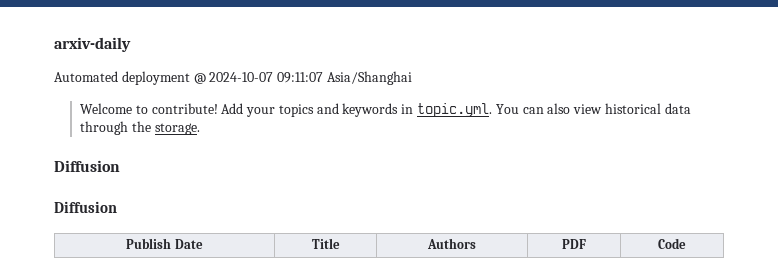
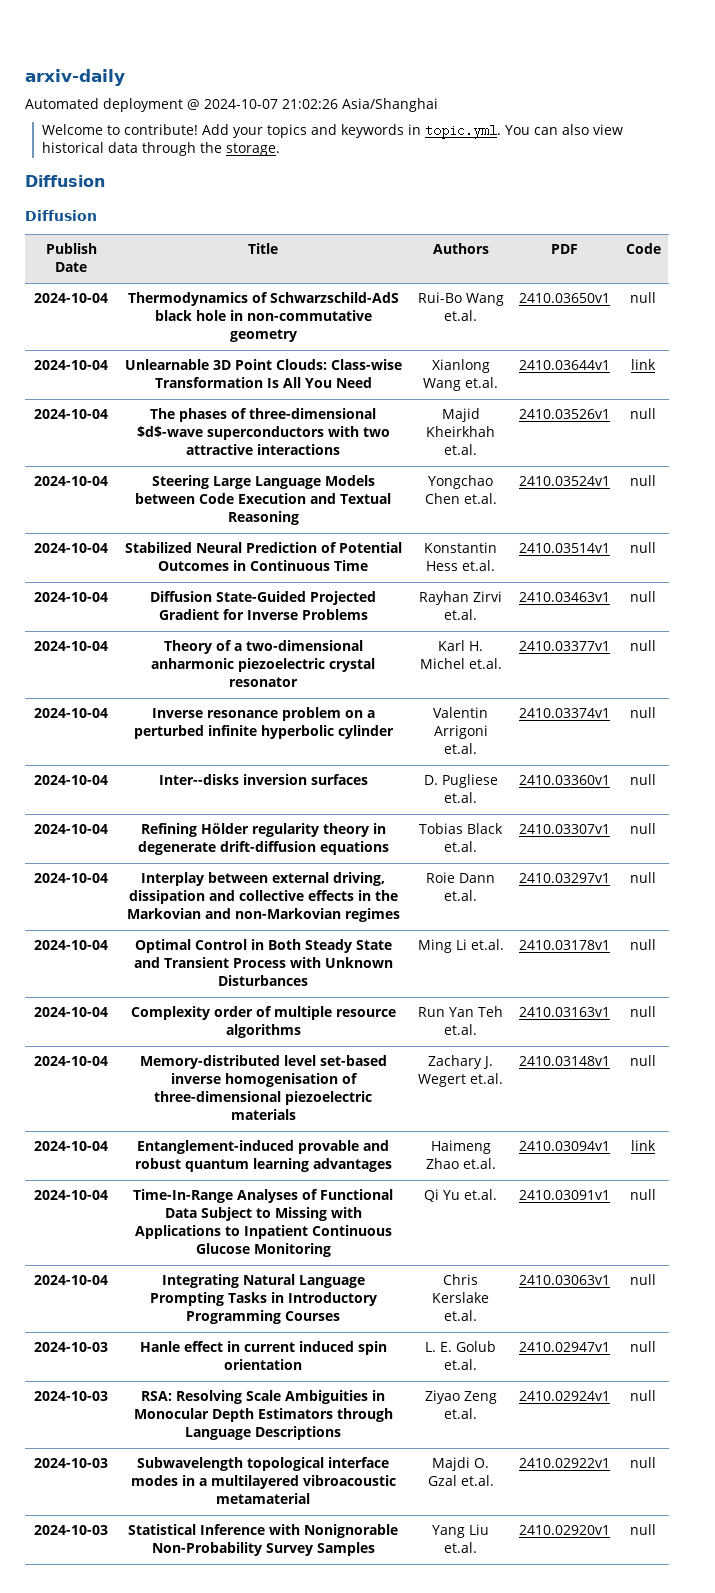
- Automated deployment @ 2024-10-07 09:11:07 Asia/Shanghai
+ Automated deployment @ 2024-10-07 21:02:26 Asia/Shanghai
+ 2024-10-04 | Thermodynamics of Schwarzschild-AdS black hole in non-commutative geometry | Rui-Bo Wang et.al. | 2410.03650v1 | null
+ 2024-10-04 | Unlearnable 3D Point Clouds: Class-wise Transformation Is All You Need | Xianlong Wang et.al. | 2410.03644v1 | link
+ 2024-10-04 | The phases of three-dimensional $d$-wave superconductors with two attractive interactions | Majid Kheirkhah et.al. | 2410.03526v1 | null
+ 2024-10-04 | Steering Large Language Models between Code Execution and Textual Reasoning | Yongchao Chen et.al. | 2410.03524v1 | null
+ 2024-10-04 | Stabilized Neural Prediction of Potential Outcomes in Continuous Time | Konstantin Hess et.al. | 2410.03514v1 | null
+ 2024-10-04 | Diffusion State-Guided Projected Gradient for Inverse Problems | Rayhan Zirvi et.al. | 2410.03463v1 | null
+ 2024-10-04 | Theory of a two-dimensional anharmonic piezoelectric crystal resonator | Karl H. Michel et.al. | 2410.03377v1 | null
+ 2024-10-04 | Inverse resonance problem on a perturbed infinite hyperbolic cylinder | Valentin Arrigoni et.al. | 2410.03374v1 | null
+ 2024-10-04 | Inter--disks inversion surfaces | D. Pugliese et.al. | 2410.03360v1 | null
+ 2024-10-04 | Refining Hölder regularity theory in degenerate drift-diffusion equations | Tobias Black et.al. | 2410.03307v1 | null
+ 2024-10-04 | Interplay between external driving, dissipation and collective effects in the Markovian and non-Markovian regimes | Roie Dann et.al. | 2410.03297v1 | null
+ 2024-10-04 | Optimal Control in Both Steady State and Transient Process with Unknown Disturbances | Ming Li et.al. | 2410.03178v1 | null
+ 2024-10-04 | Complexity order of multiple resource algorithms | Run Yan Teh et.al. | 2410.03163v1 | null
+ 2024-10-04 | Memory-distributed level set-based inverse homogenisation of three-dimensional piezoelectric materials | Zachary J. Wegert et.al. | 2410.03148v1 | null
+ 2024-10-04 | Entanglement-induced provable and robust quantum learning advantages | Haimeng Zhao et.al. | 2410.03094v1 | link
+ 2024-10-04 | Time-In-Range Analyses of Functional Data Subject to Missing with Applications to Inpatient Continuous Glucose Monitoring | Qi Yu et.al. | 2410.03091v1 | null
+ 2024-10-04 | Integrating Natural Language Prompting Tasks in Introductory Programming Courses | Chris Kerslake et.al. | 2410.03063v1 | null
+ 2024-10-03 | Hanle effect in current induced spin orientation | L. E. Golub et.al. | 2410.02947v1 | null
+ 2024-10-03 | RSA: Resolving Scale Ambiguities in Monocular Depth Estimators through Language Descriptions | Ziyao Zeng et.al. | 2410.02924v1 | null
+ 2024-10-03 | Subwavelength topological interface modes in a multilayered vibroacoustic metamaterial | Majdi O. Gzal et.al. | 2410.02922v1 | null
+ 2024-10-03 | Statistical Inference with Nonignorable Non-Probability Survey Samples | Yang Liu et.al. | 2410.02920v1 | null

